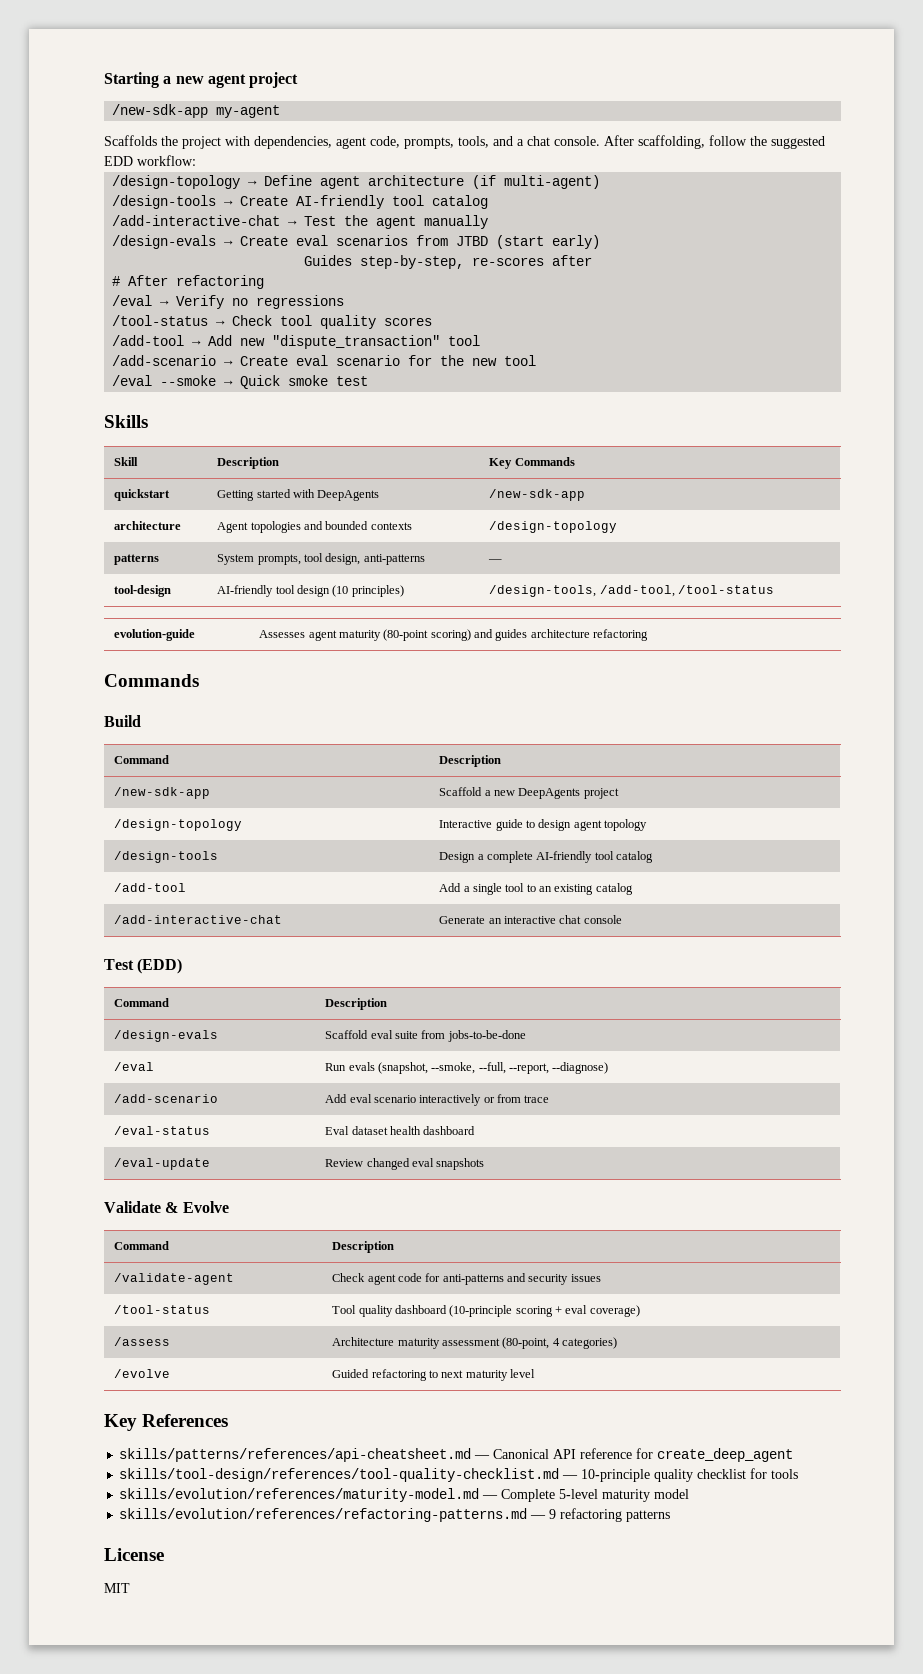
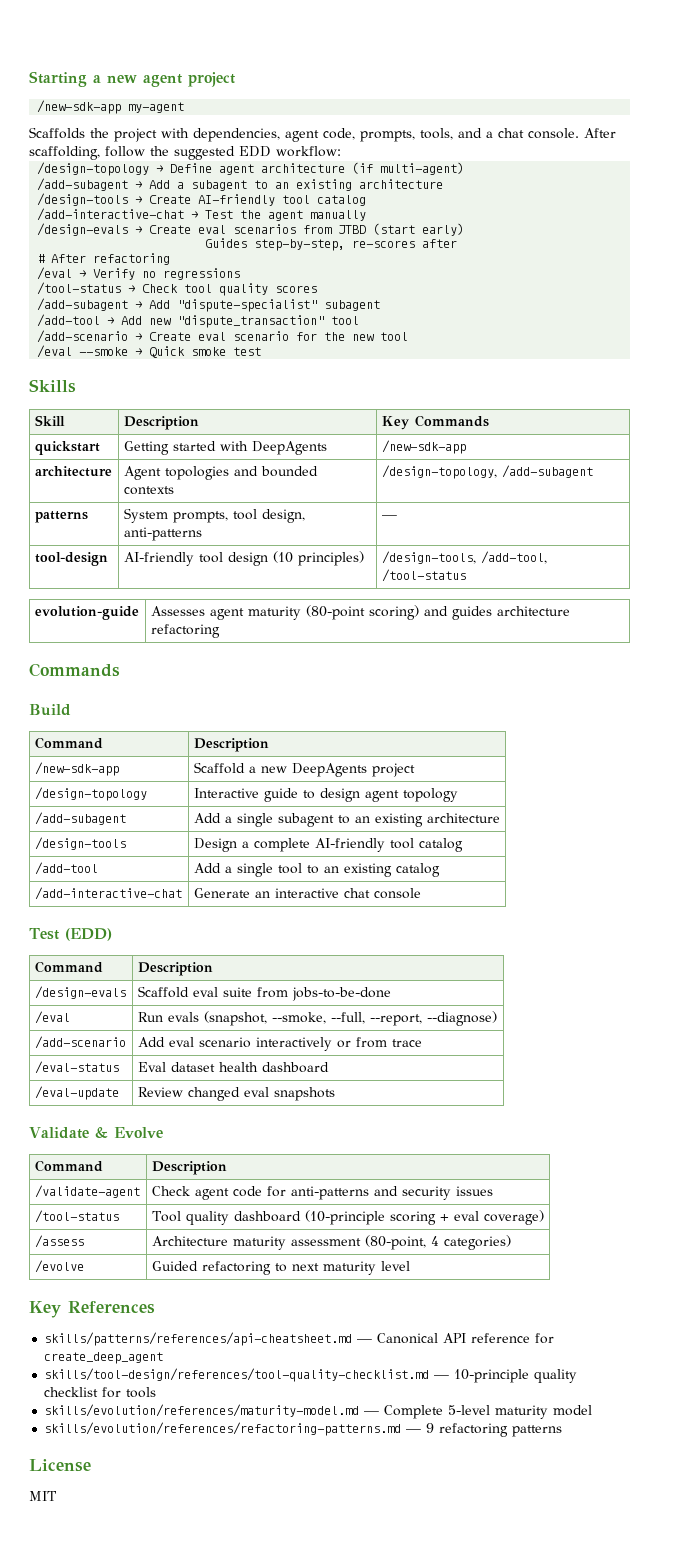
+ /add-subagent → Add a subagent to an existing architecture
+ /add-subagent → Add "dispute-specialist" subagent
- architecture | Agent topologies and bounded contexts | /design-topology
+ architecture | Agent topologies and bounded contexts | /design-topology, /add-subagent
+ /add-subagent | Add a single subagent to an existing architecture

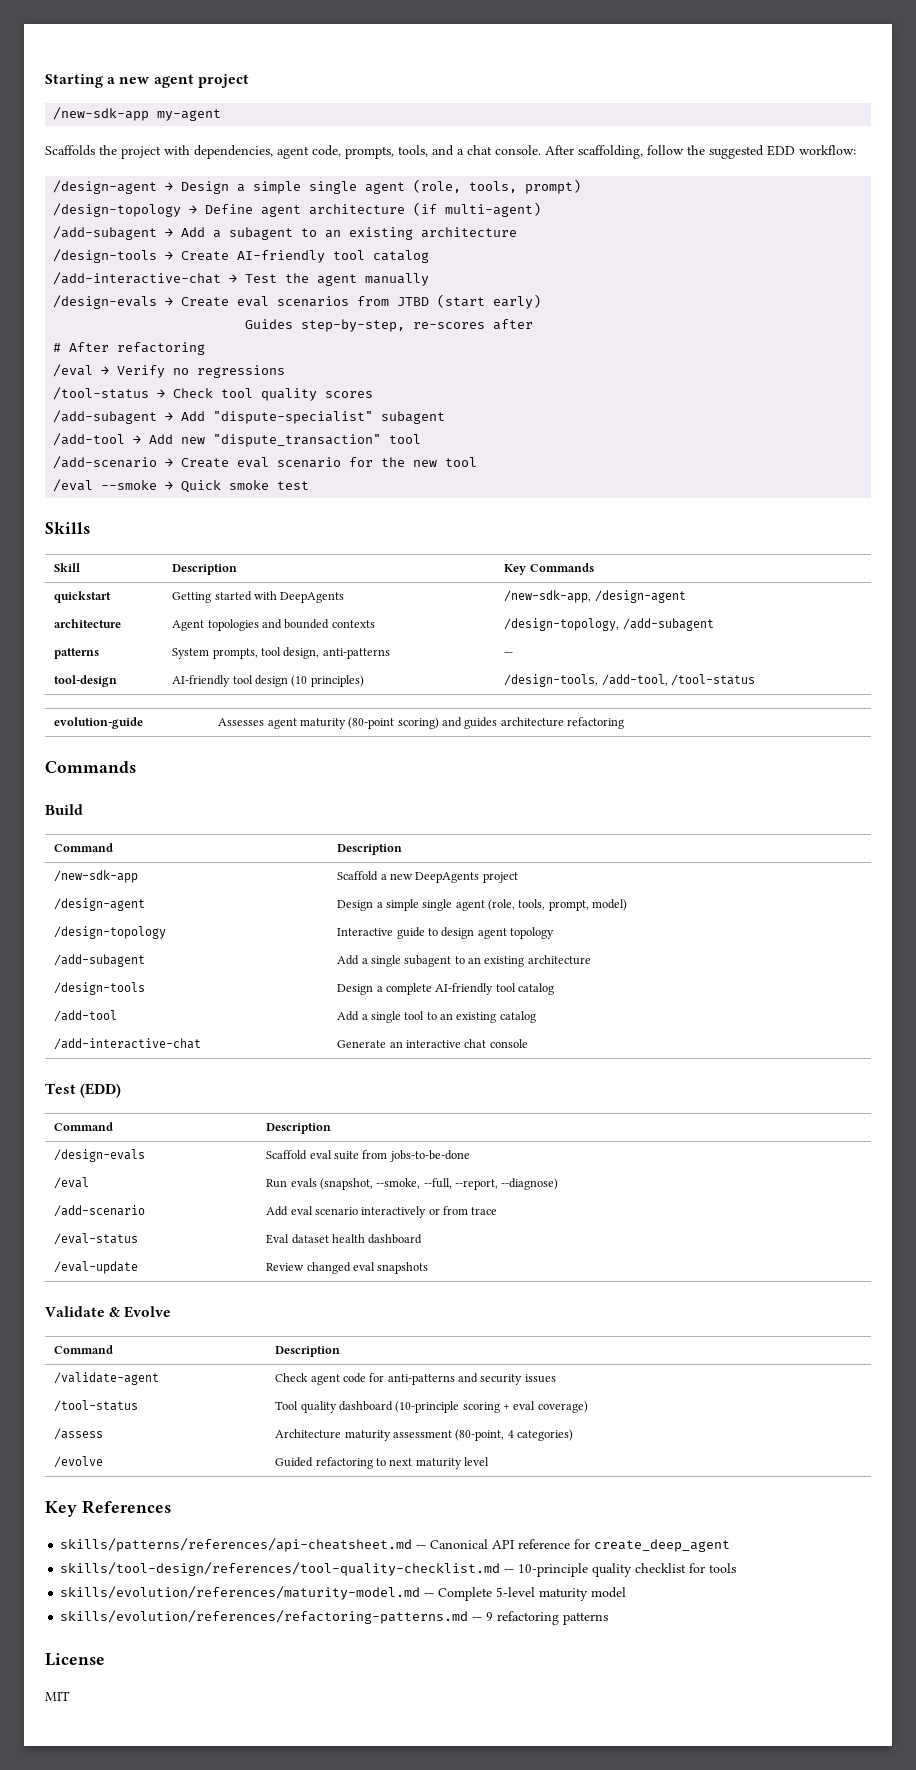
+ /design-agent → Design a simple single agent (role, tools, prompt)
- quickstart | Getting started with DeepAgents | /new-sdk-app
+ quickstart | Getting started with DeepAgents | /new-sdk-app, /design-agent
+ /design-agent | Design a simple single agent (role, tools, prompt, model)

